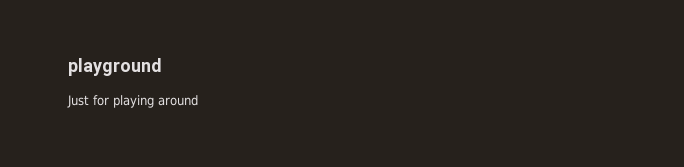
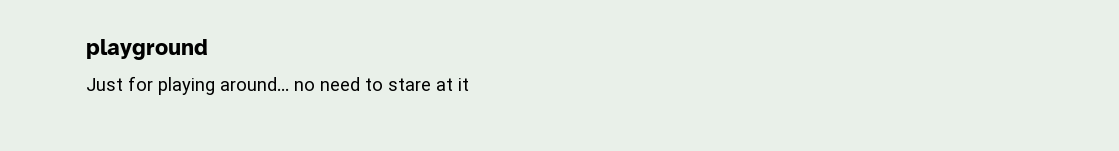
- Just for playing around
+ Just for playing around... no need to stare at it

